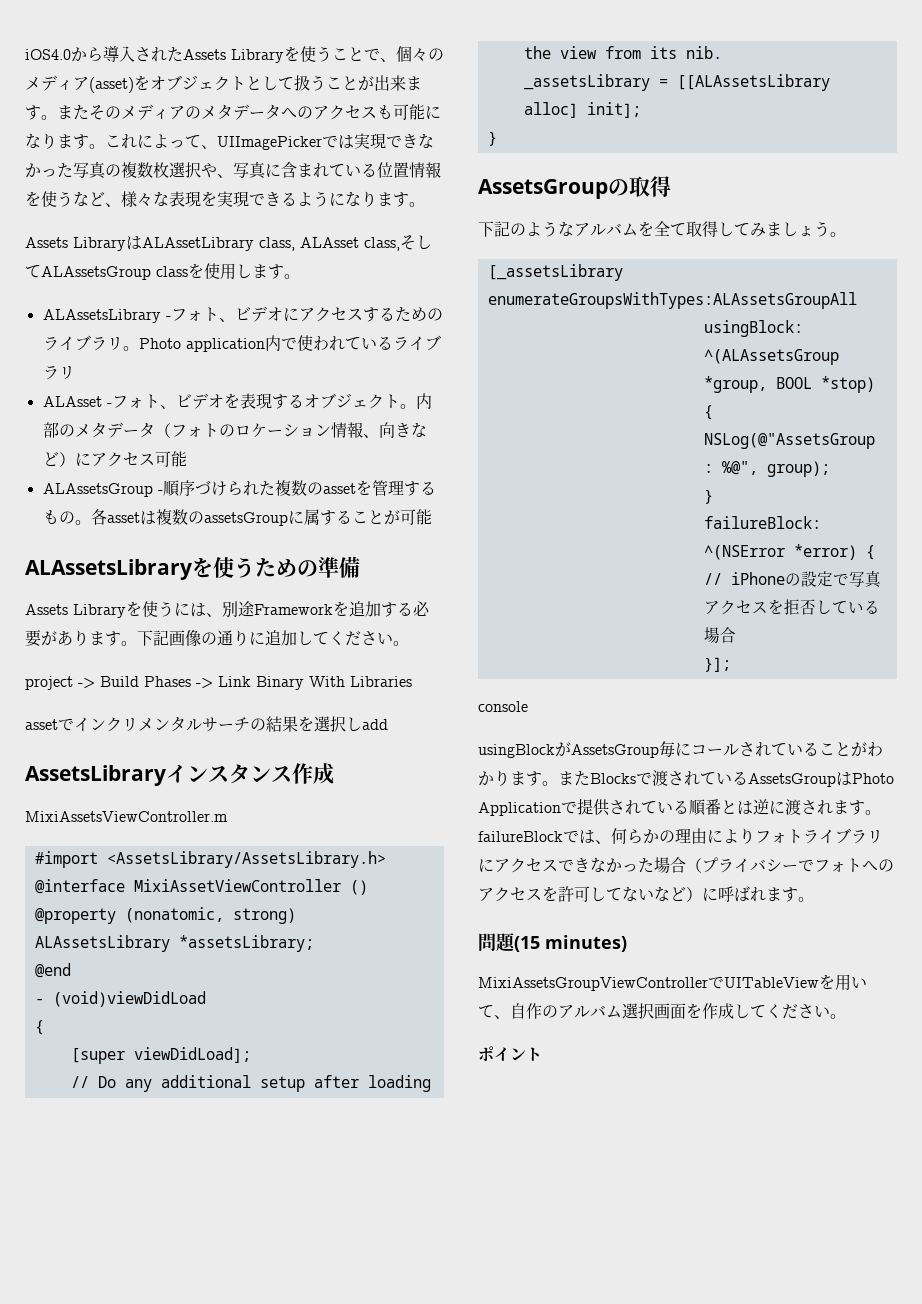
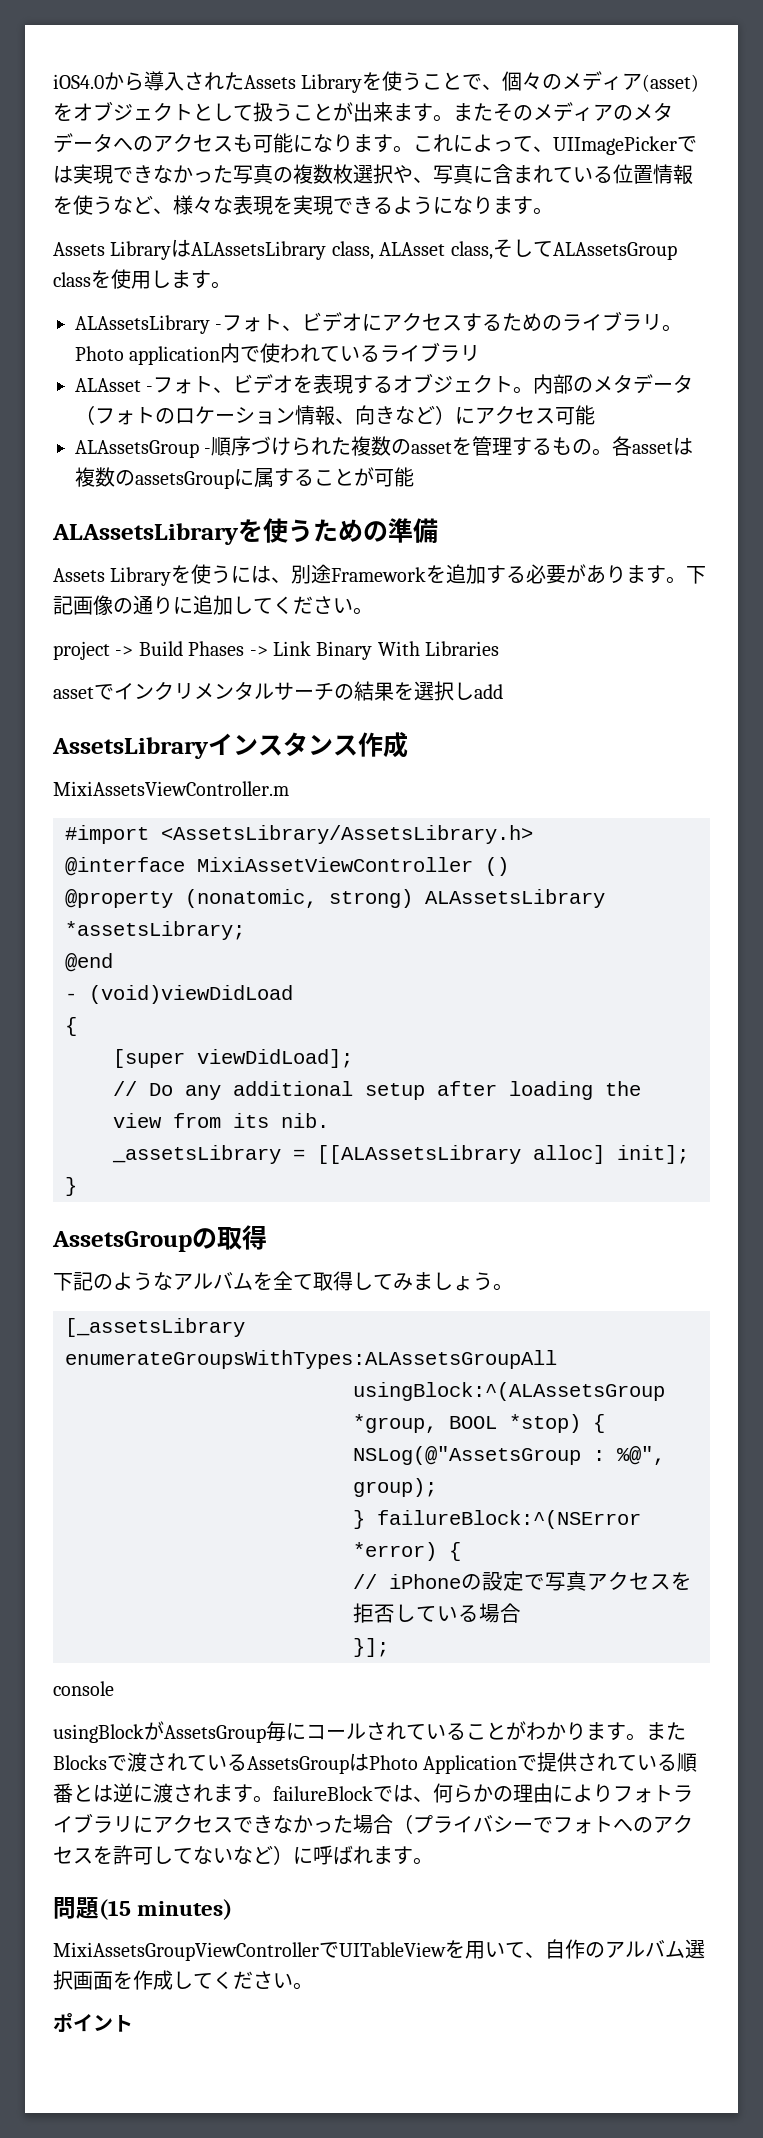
- Assets LibraryはALAssetLibrary class, ALAsset class,そしてALAssetsGroup classを使用します。
+ Assets LibraryはALAssetsLibrary class, ALAsset class,そしてALAssetsGroup classを使用します。

